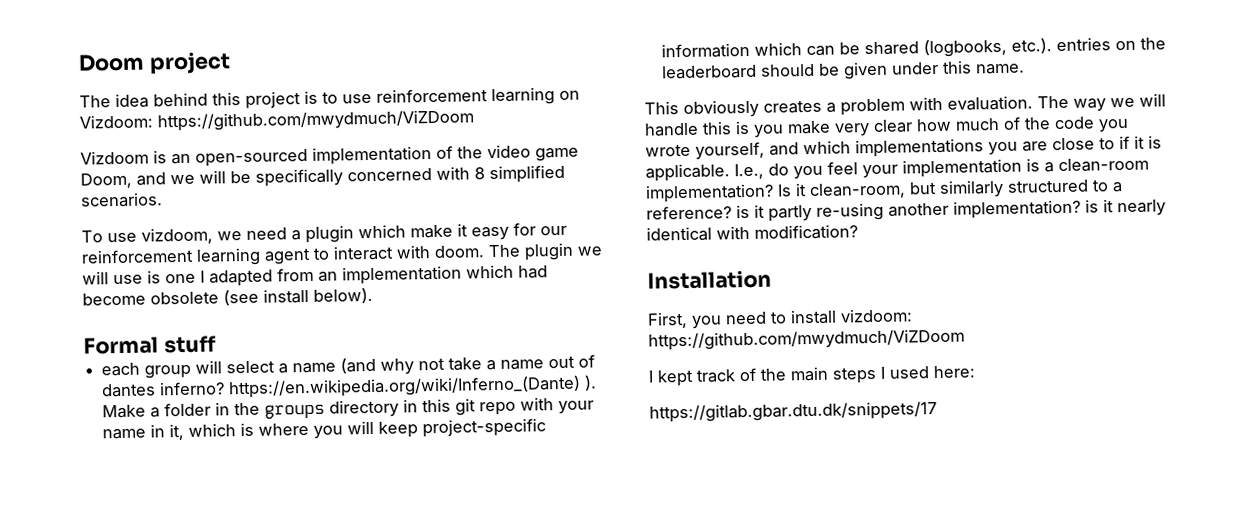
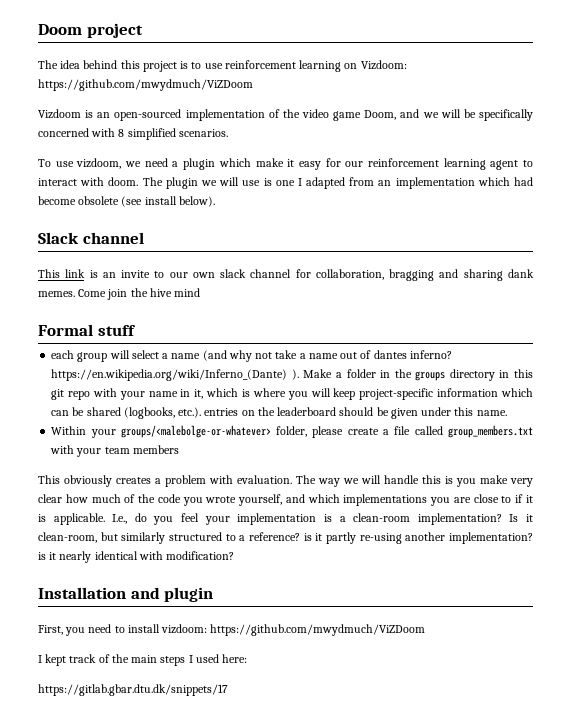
+ Slack channel
+ This link is an invite to our own slack channel for collaboration, bragging and sharing dank memes. Come join the hive mind
+ Within your groups/<malebolge-or-whatever> folder, please create a file called group_members.txt with your team members
- Installation
+ Installation and plugin

